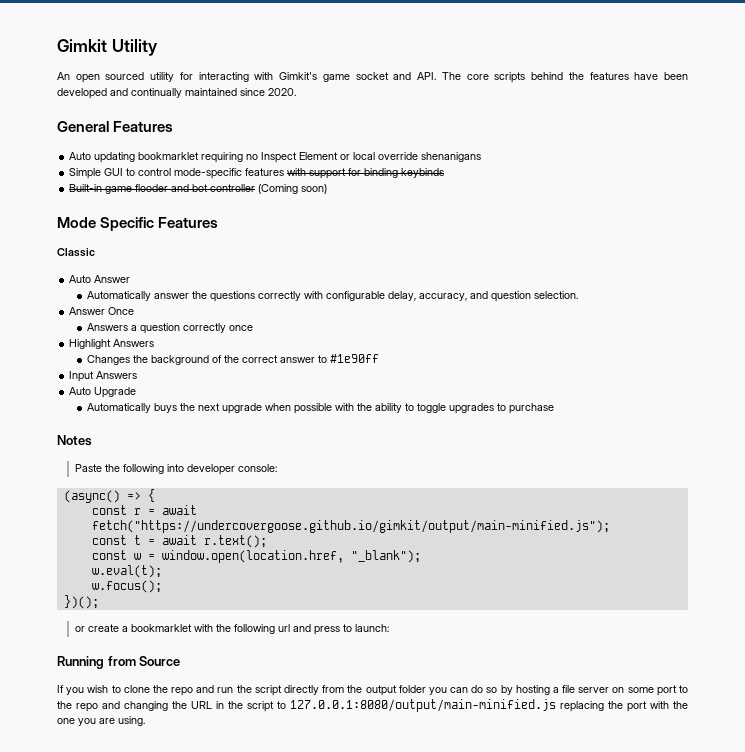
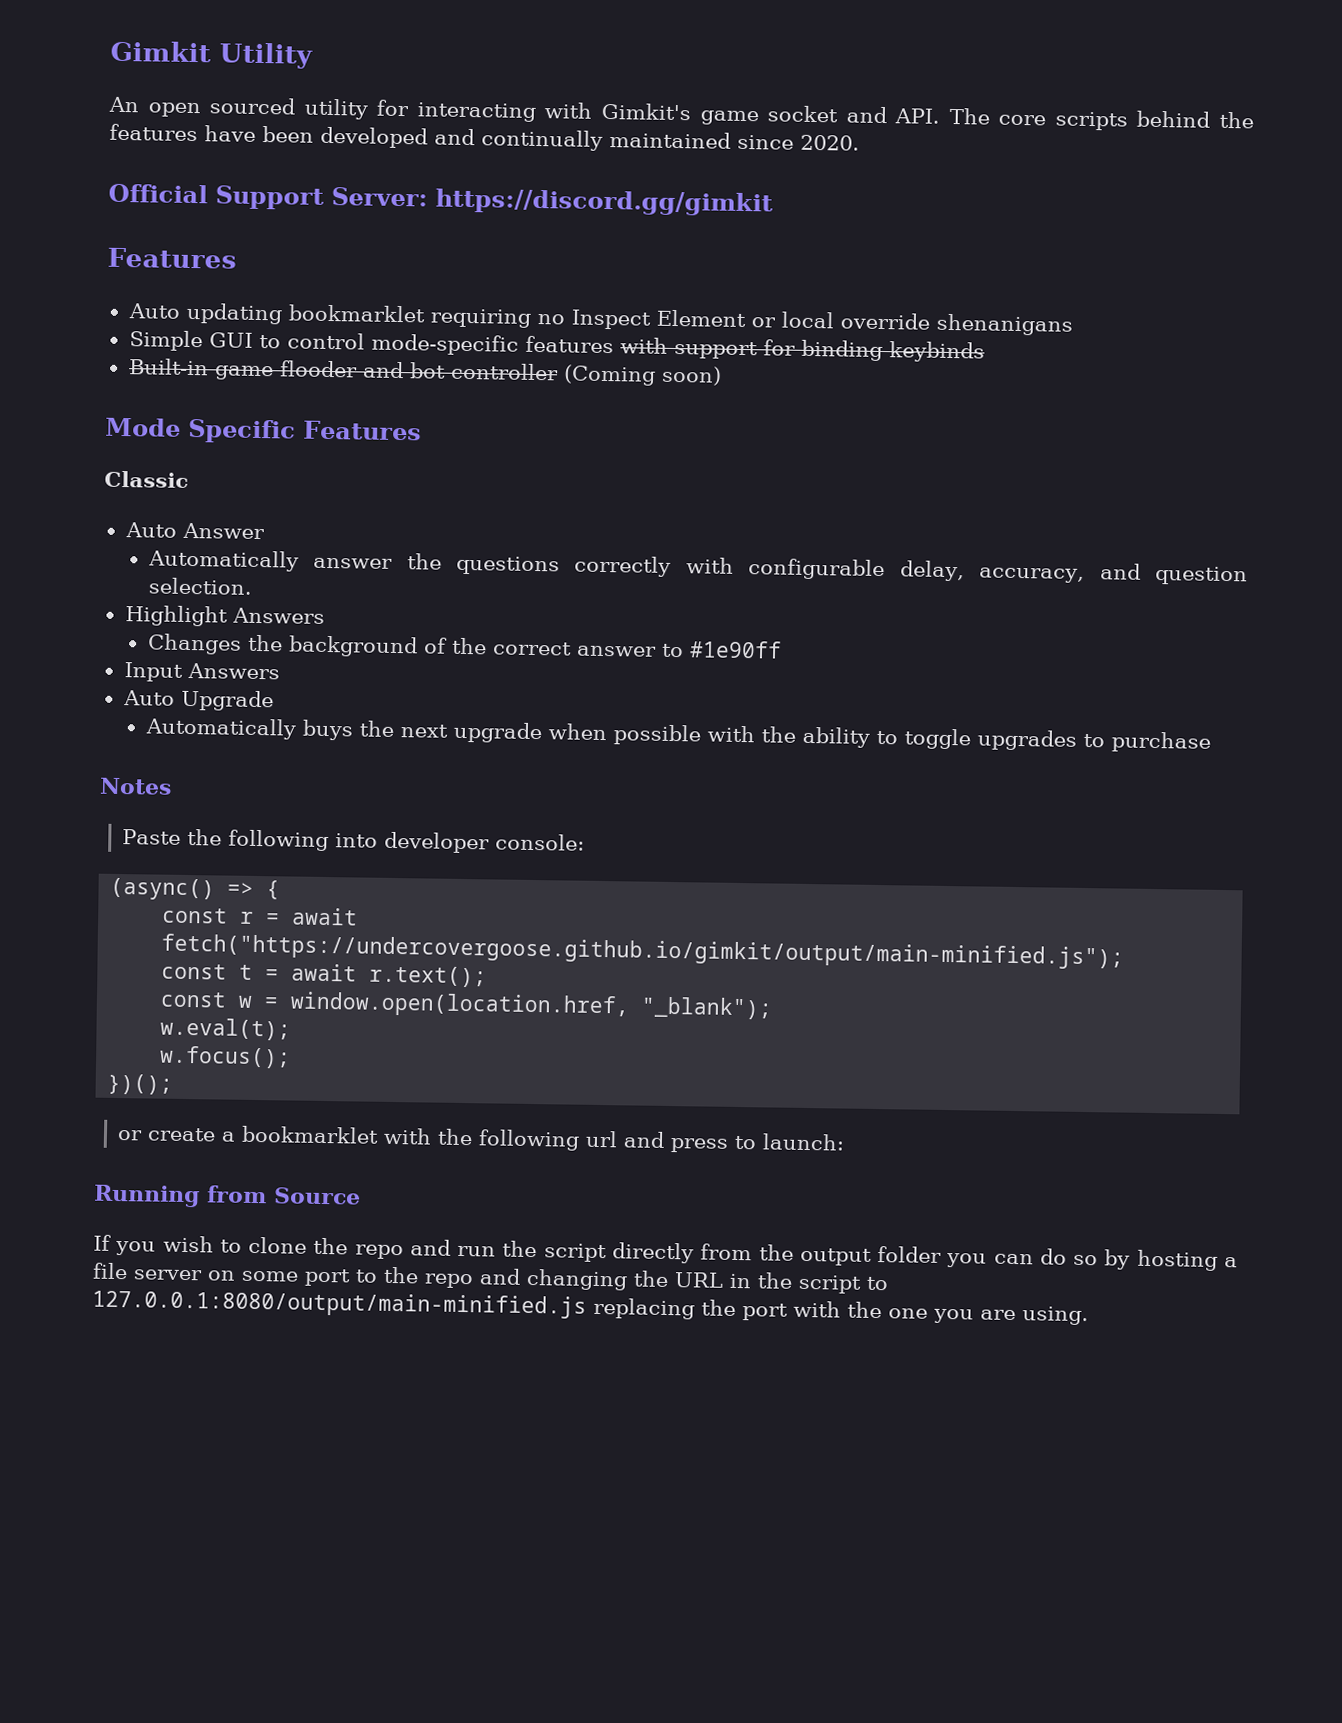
- General Features
+ Official Support Server: https://discord.gg/gimkit
+ Features
- Answer Once
- Answers a question correctly once

